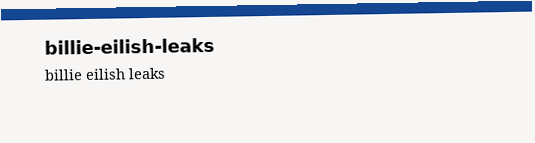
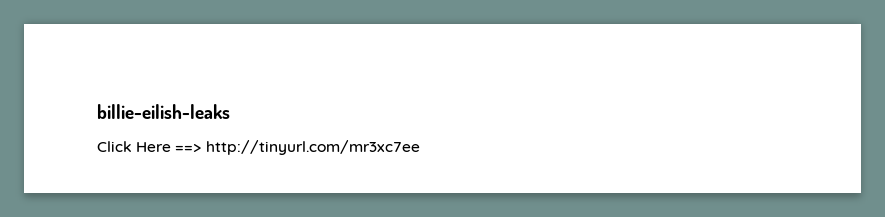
- billie eilish leaks
+ Click Here ==> http://tinyurl.com/mr3xc7ee

